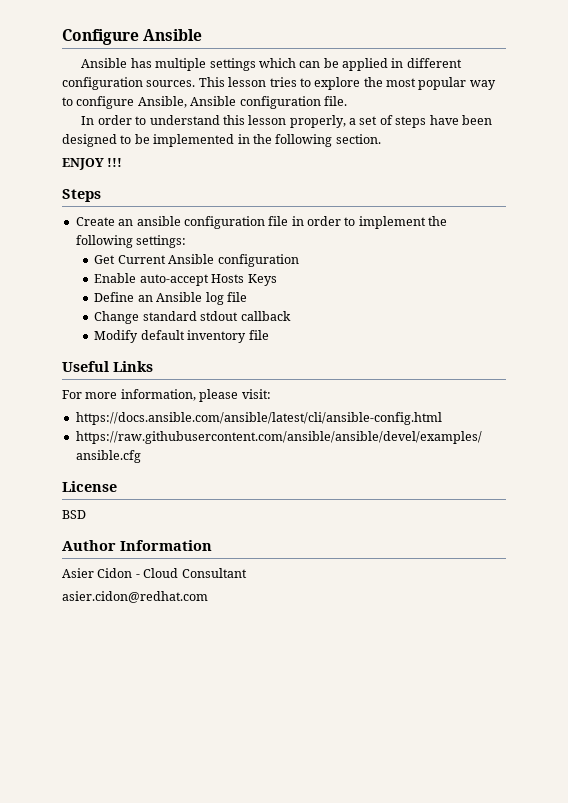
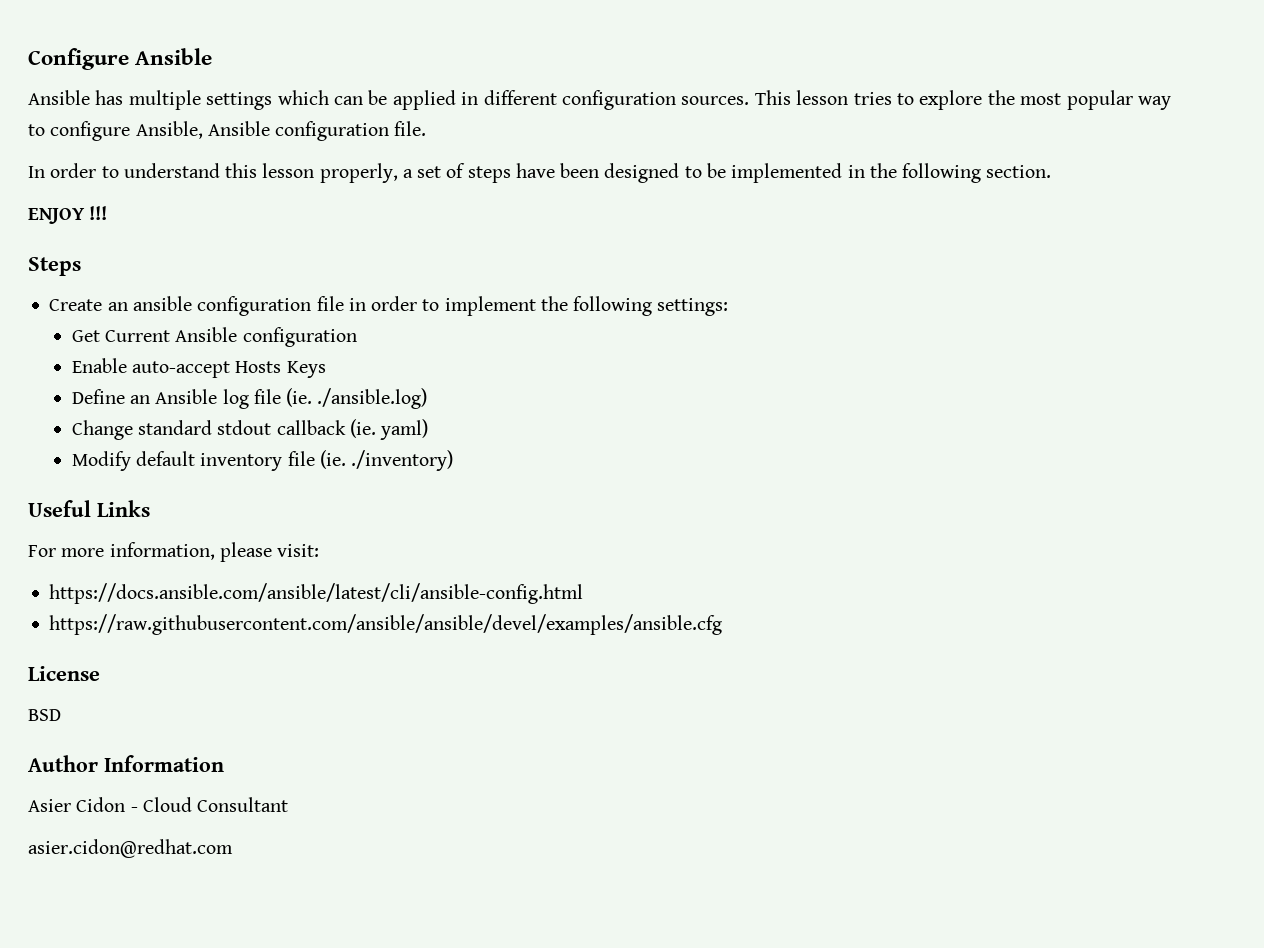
- Define an Ansible log file
+ Define an Ansible log file (ie. ./ansible.log)
- Change standard stdout callback
+ Change standard stdout callback (ie. yaml)
- Modify default inventory file
+ Modify default inventory file (ie. ./inventory)

